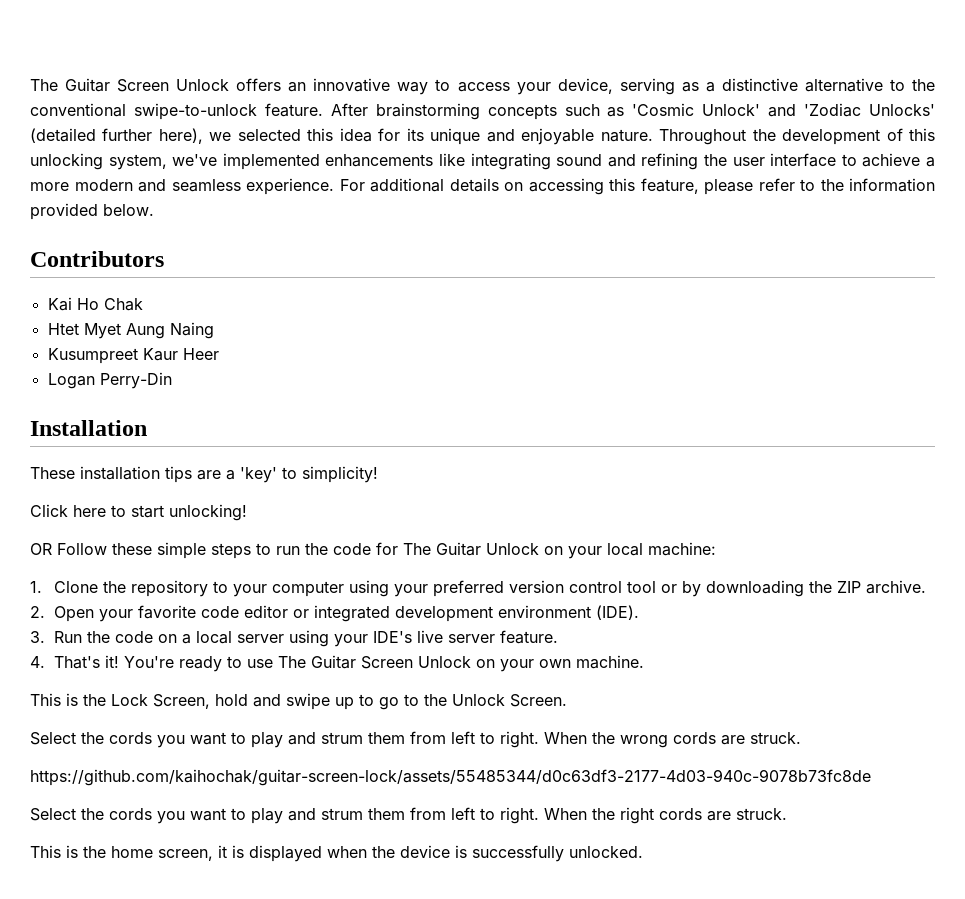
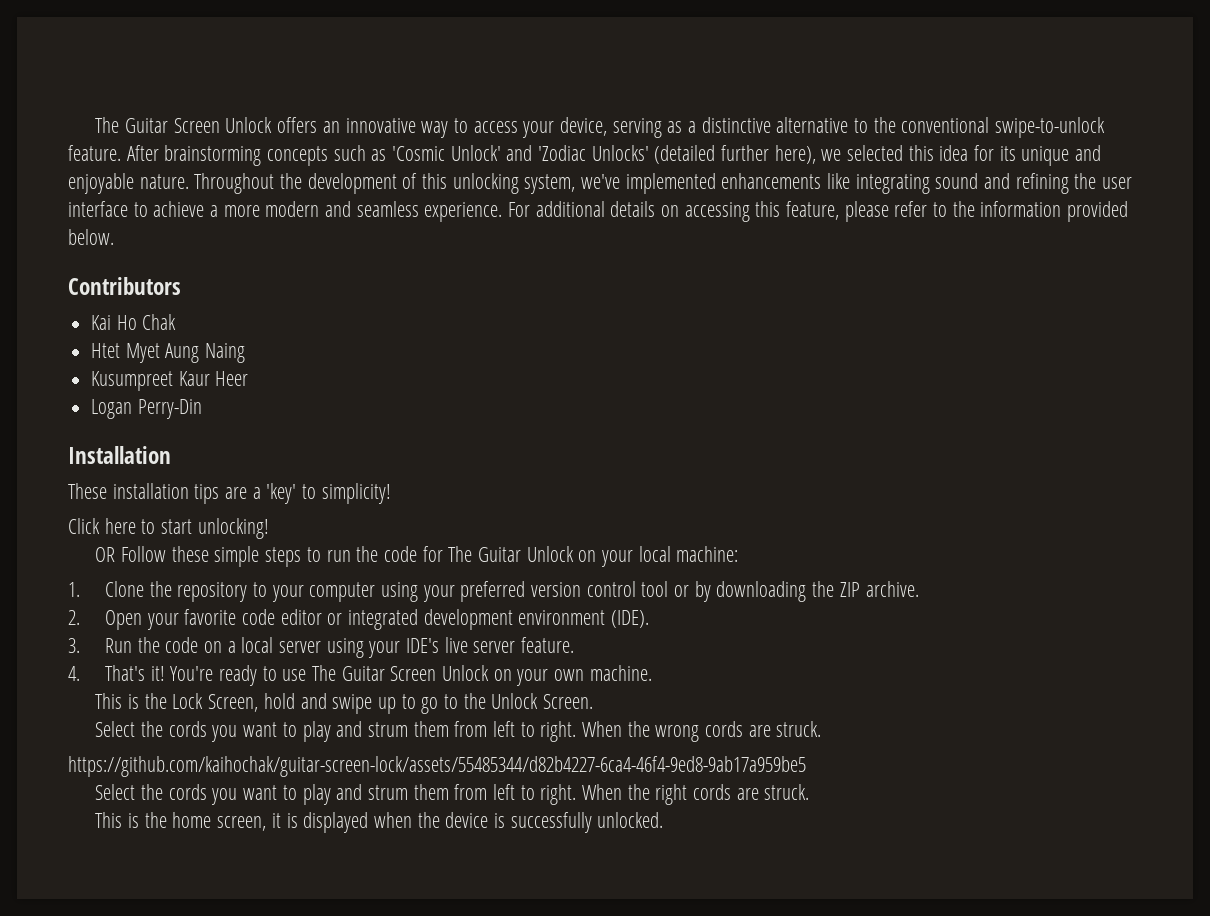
- https://github.com/kaihochak/guitar-screen-lock/assets/55485344/d0c63df3-2177-4d03-940c-9078b73fc8de
+ https://github.com/kaihochak/guitar-screen-lock/assets/55485344/d82b4227-6ca4-46f4-9ed8-9ab17a959be5

